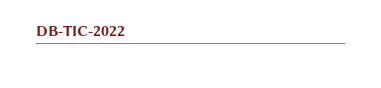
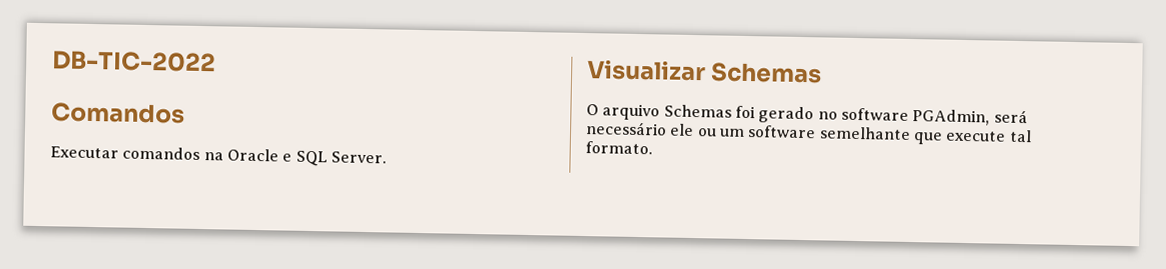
+ Comandos
+ Executar comandos na Oracle e SQL Server.
+ Visualizar Schemas
+ O arquivo Schemas foi gerado no software PGAdmin, será necessário ele ou um software semelhante que execute tal formato.

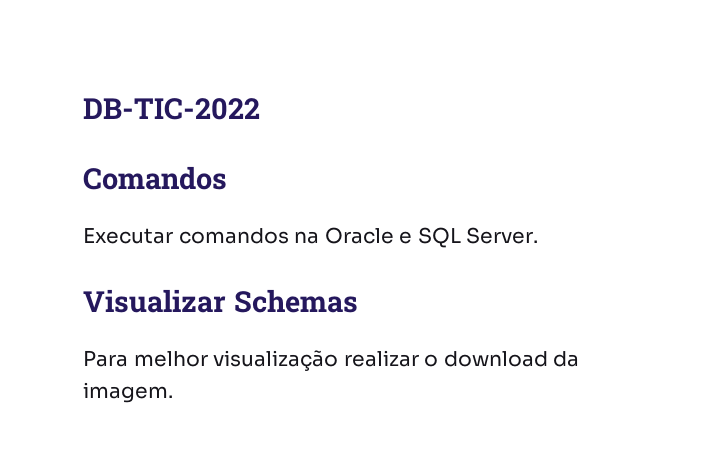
- O arquivo Schemas foi gerado no software PGAdmin, será necessário ele ou um software semelhante que execute tal formato.
+ Para melhor visualização realizar o download da imagem.

